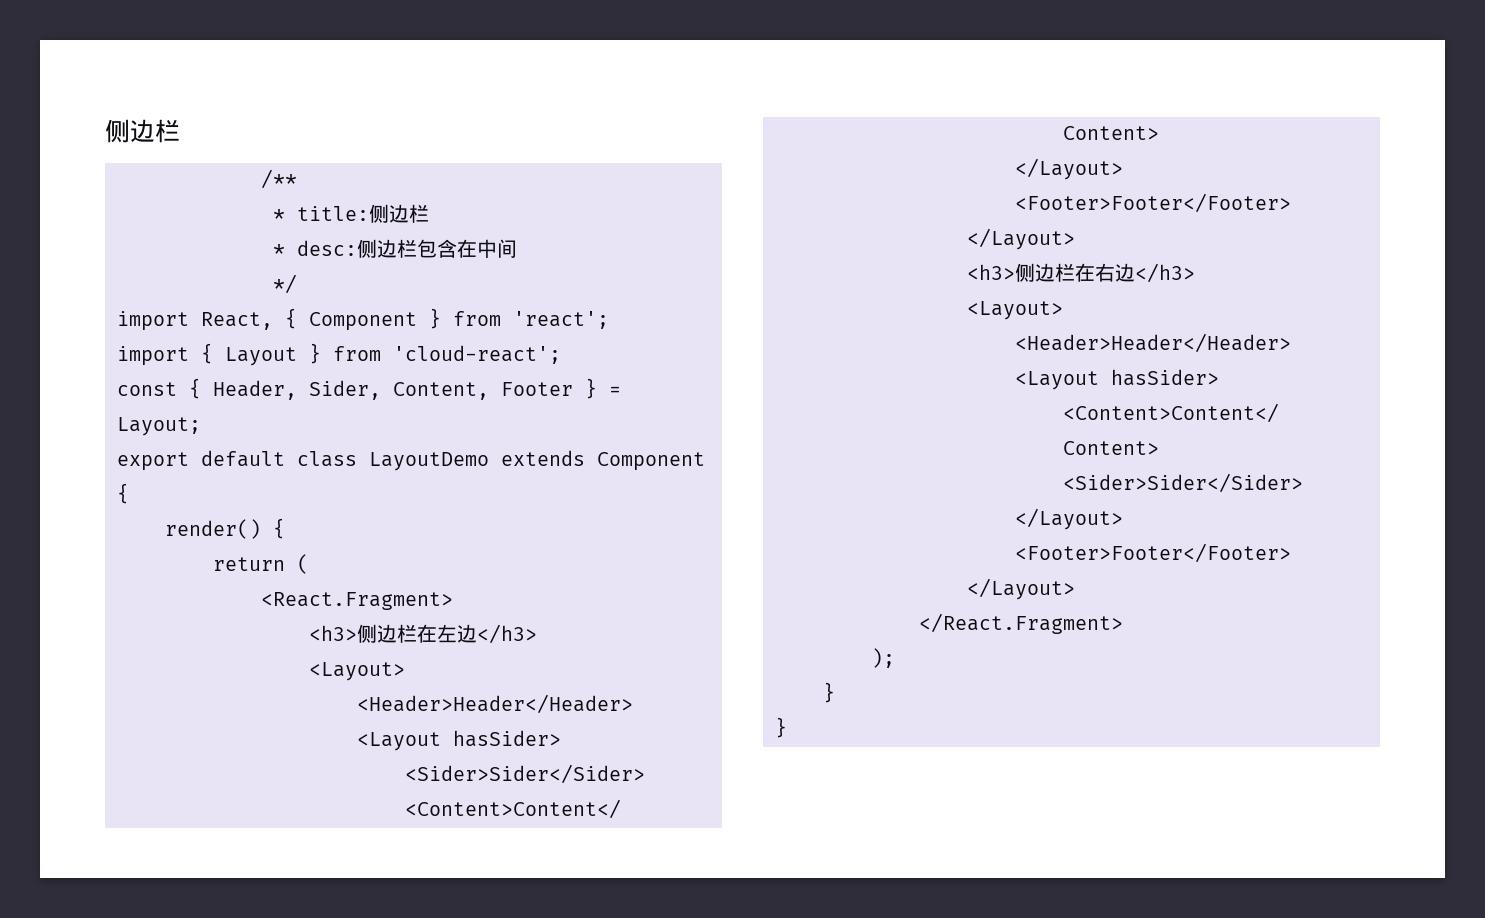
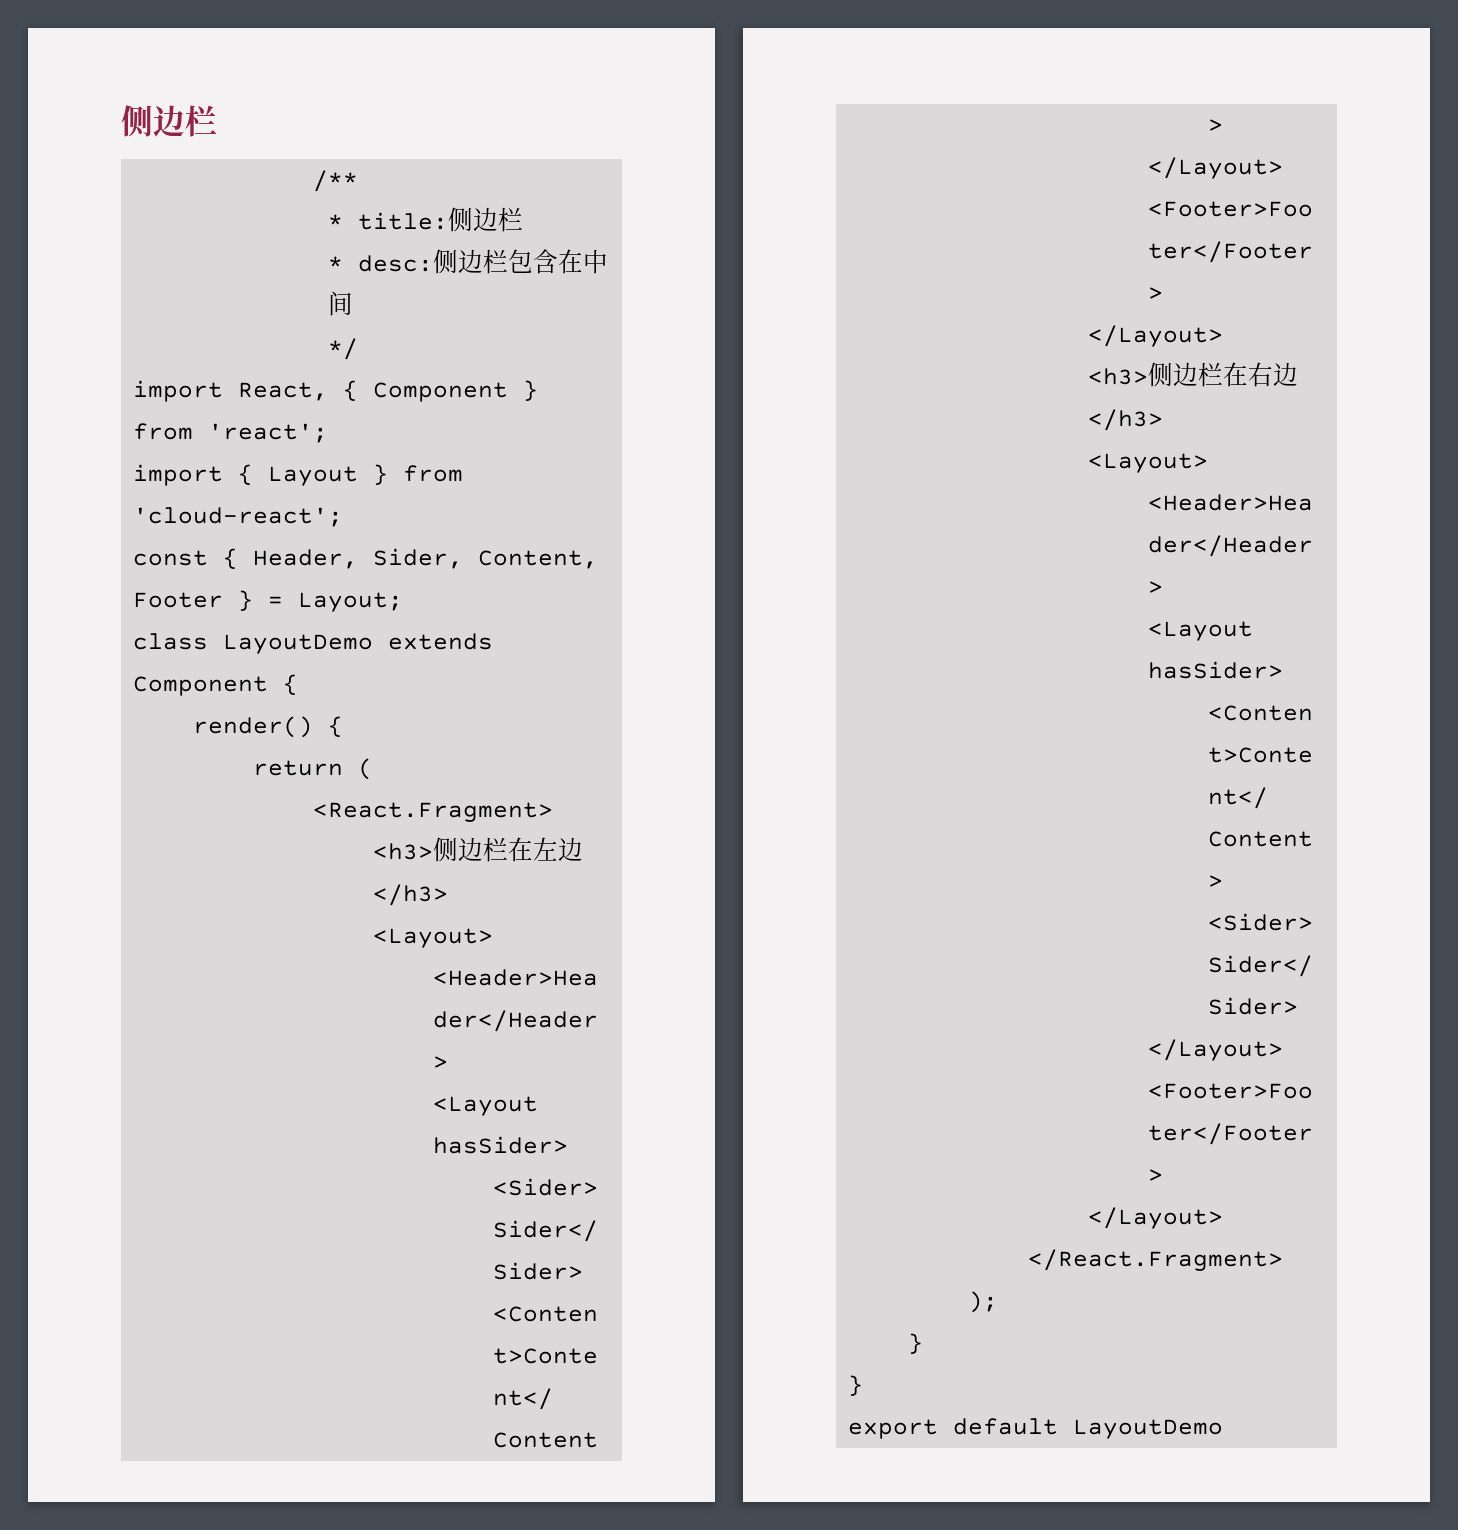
- export default class LayoutDemo extends Component {
+ class LayoutDemo extends Component {
+ export default LayoutDemo

